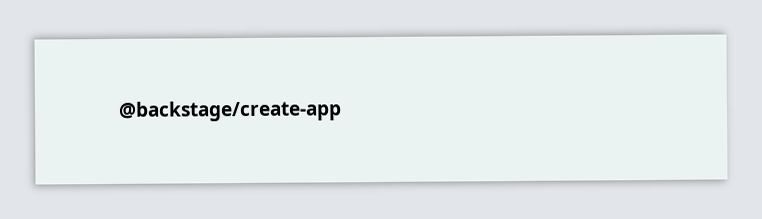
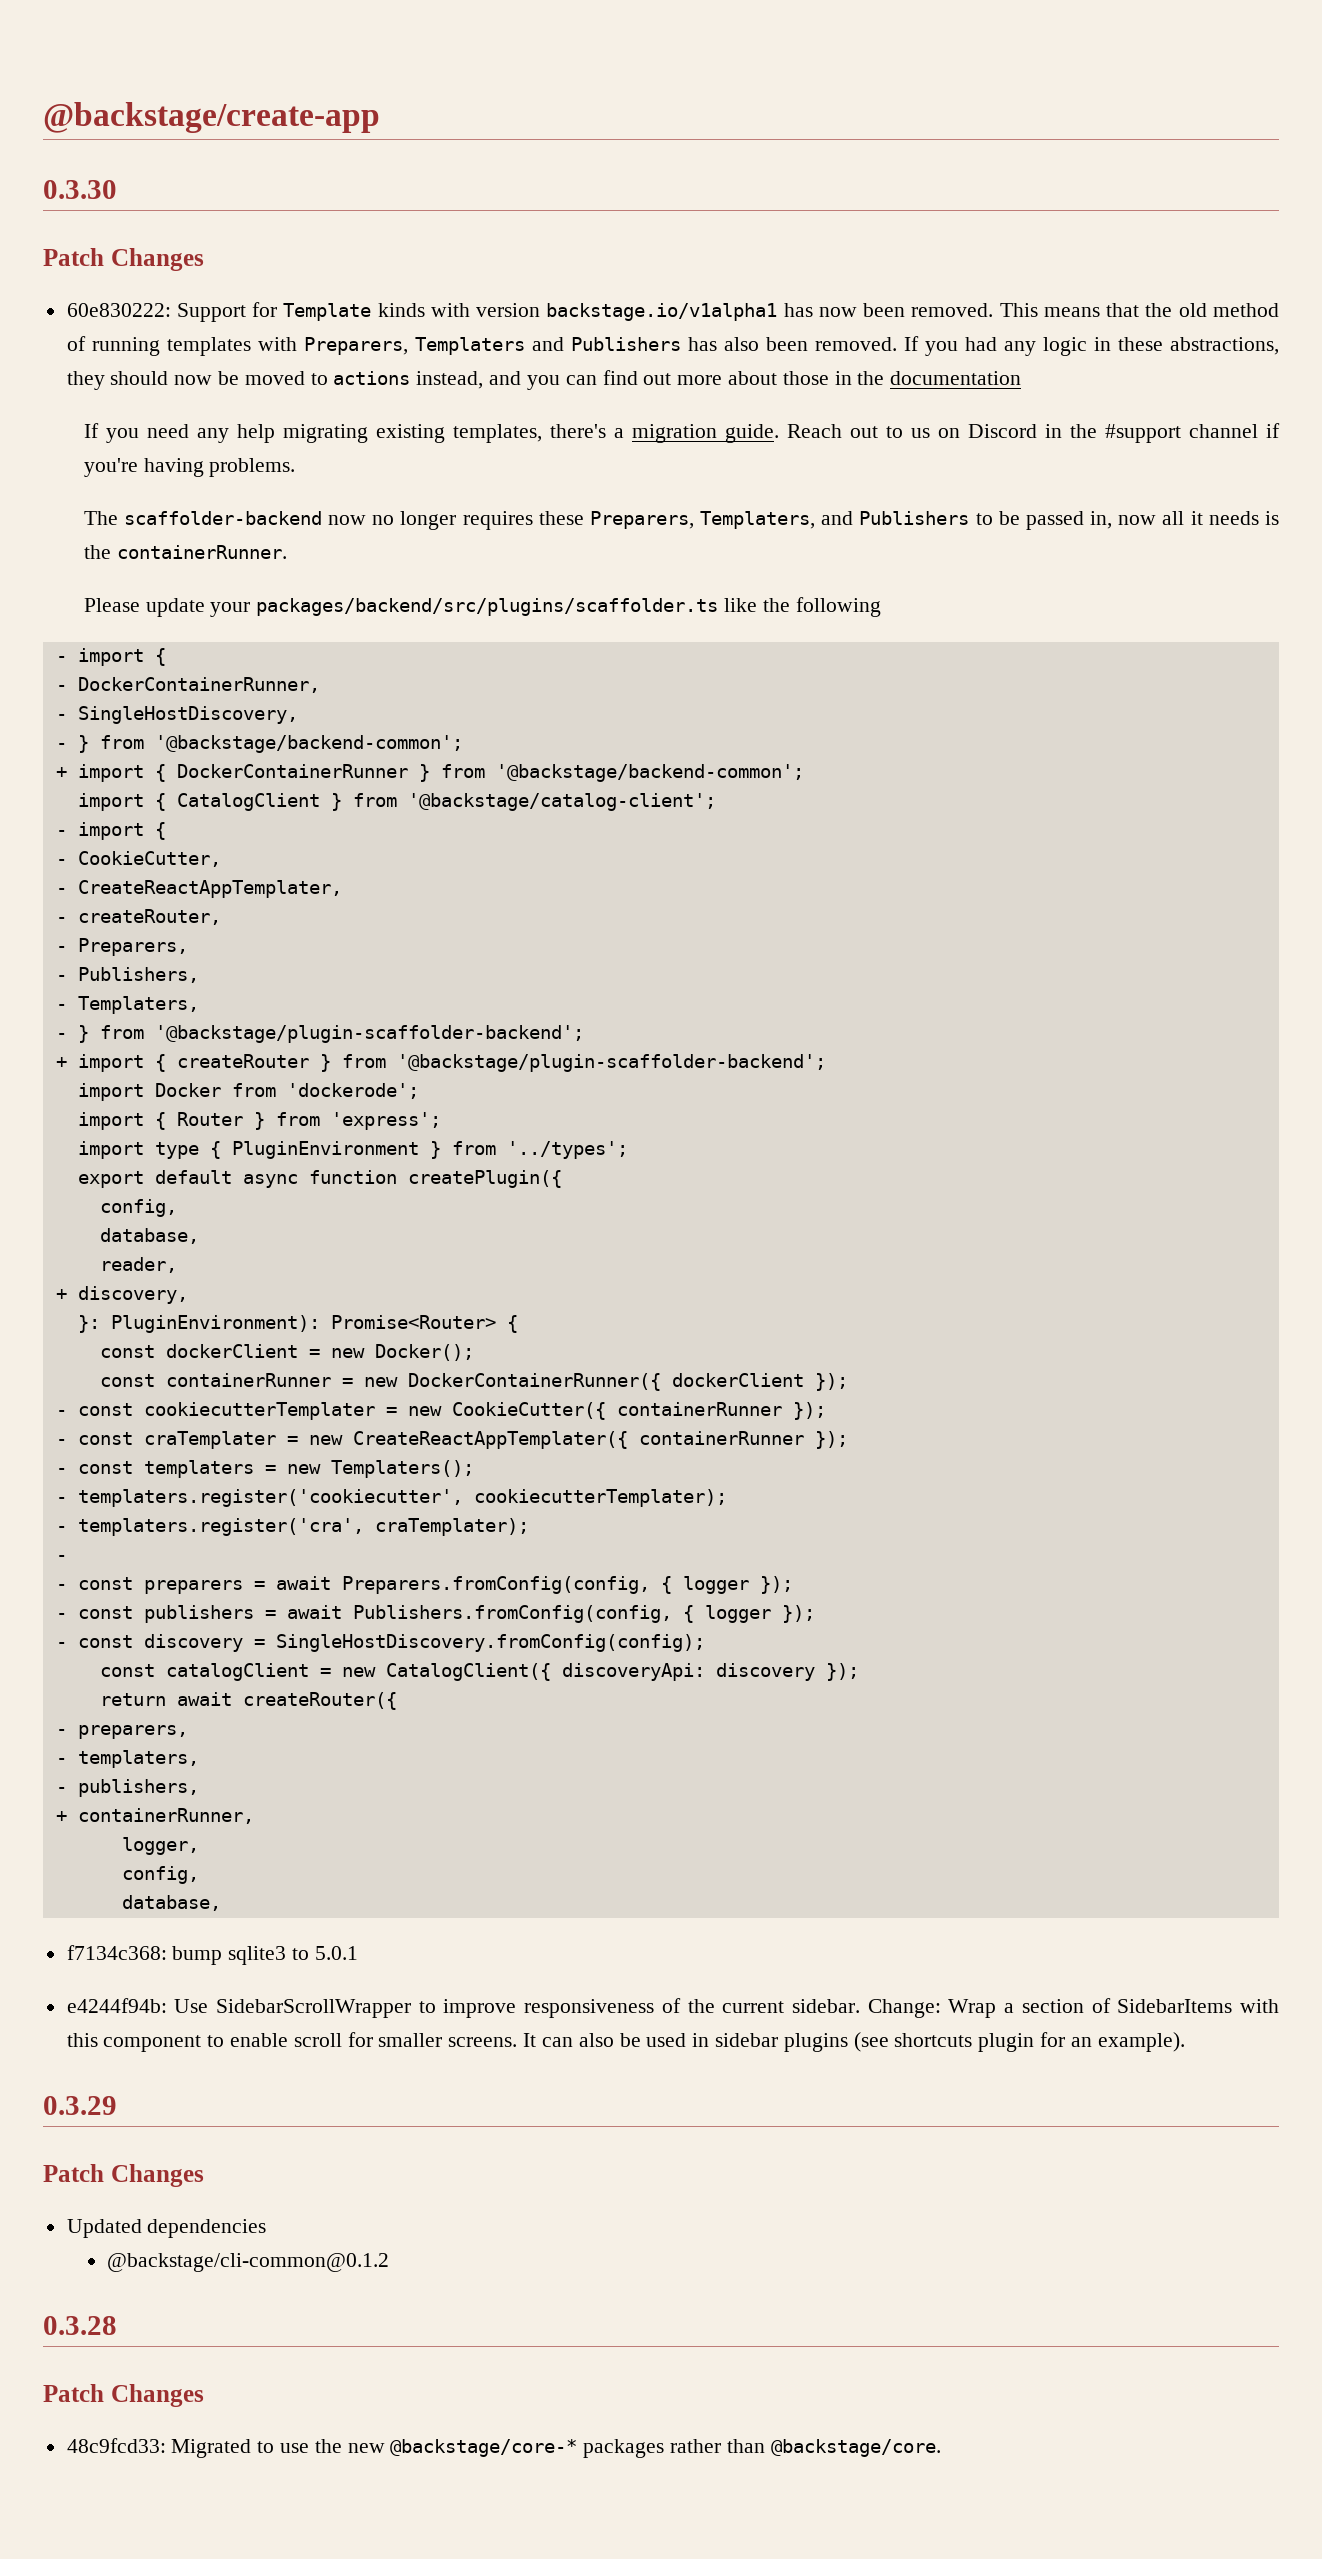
+ 0.3.30
+ Patch Changes
+ 60e830222: Support for Template kinds with version backstage.io/v1alpha1 has now been removed. This means that the old method of running templates with Preparers, Templaters and Publishers has also been removed. If you had any logic in these abstractions, they should now be moved to actions instead, and you can find out more about those in the documentation
+ If you need any help migrating existing templates, there's a migration guide. Reach out to us on Discord in the #support channel if you're having problems.
+ The scaffolder-backend now no longer requires these Preparers, Templaters, and Publishers to be passed in, now all it needs is the containerRunner.
+ Please update your packages/backend/src/plugins/scaffolder.ts like the following
+ - import {
+ - DockerContainerRunner,
+ - SingleHostDiscovery,
+ - } from '@backstage/backend-common';
+ + import { DockerContainerRunner } from '@backstage/backend-common';
+ import { CatalogClient } from '@backstage/catalog-client';
+ - import {
+ - CookieCutter,
+ - CreateReactAppTemplater,
+ - createRouter,
+ - Preparers,
+ - Publishers,
+ - Templaters,
+ - } from '@backstage/plugin-scaffolder-backend';
+ + import { createRouter } from '@backstage/plugin-scaffolder-backend';
+ import Docker from 'dockerode';
+ import { Router } from 'express';
+ import type { PluginEnvironment } from '../types';
+ export default async function createPlugin({
+ config,
+ database,
+ reader,
+ + discovery,
+ }: PluginEnvironment): Promise<Router> {
+ const dockerClient = new Docker();
+ const containerRunner = new DockerContainerRunner({ dockerClient });
+ - const cookiecutterTemplater = new CookieCutter({ containerRunner });
+ - const craTemplater = new CreateReactAppTemplater({ containerRunner });
+ - const templaters = new Templaters();
+ - templaters.register('cookiecutter', cookiecutterTemplater);
+ - templaters.register('cra', craTemplater);
+ -
+ - const preparers = await Preparers.fromConfig(config, { logger });
+ - const publishers = await Publishers.fromConfig(config, { logger });
+ - const discovery = SingleHostDiscovery.fromConfig(config);
+ const catalogClient = new CatalogClient({ discoveryApi: discovery });
+ return await createRouter({
+ - preparers,
+ - templaters,
+ - publishers,
+ + containerRunner,
+ logger,
+ config,
+ database,
+ f7134c368: bump sqlite3 to 5.0.1
+ e4244f94b: Use SidebarScrollWrapper to improve responsiveness of the current sidebar. Change: Wrap a section of SidebarItems with this component to enable scroll for smaller screens. It can also be used in sidebar plugins (see shortcuts plugin for an example).
+ 0.3.29
+ Patch Changes
+ Updated dependencies
+ @backstage/cli-common@0.1.2
+ 0.3.28
+ Patch Changes
+ 48c9fcd33: Migrated to use the new @backstage/core-* packages rather than @backstage/core.

